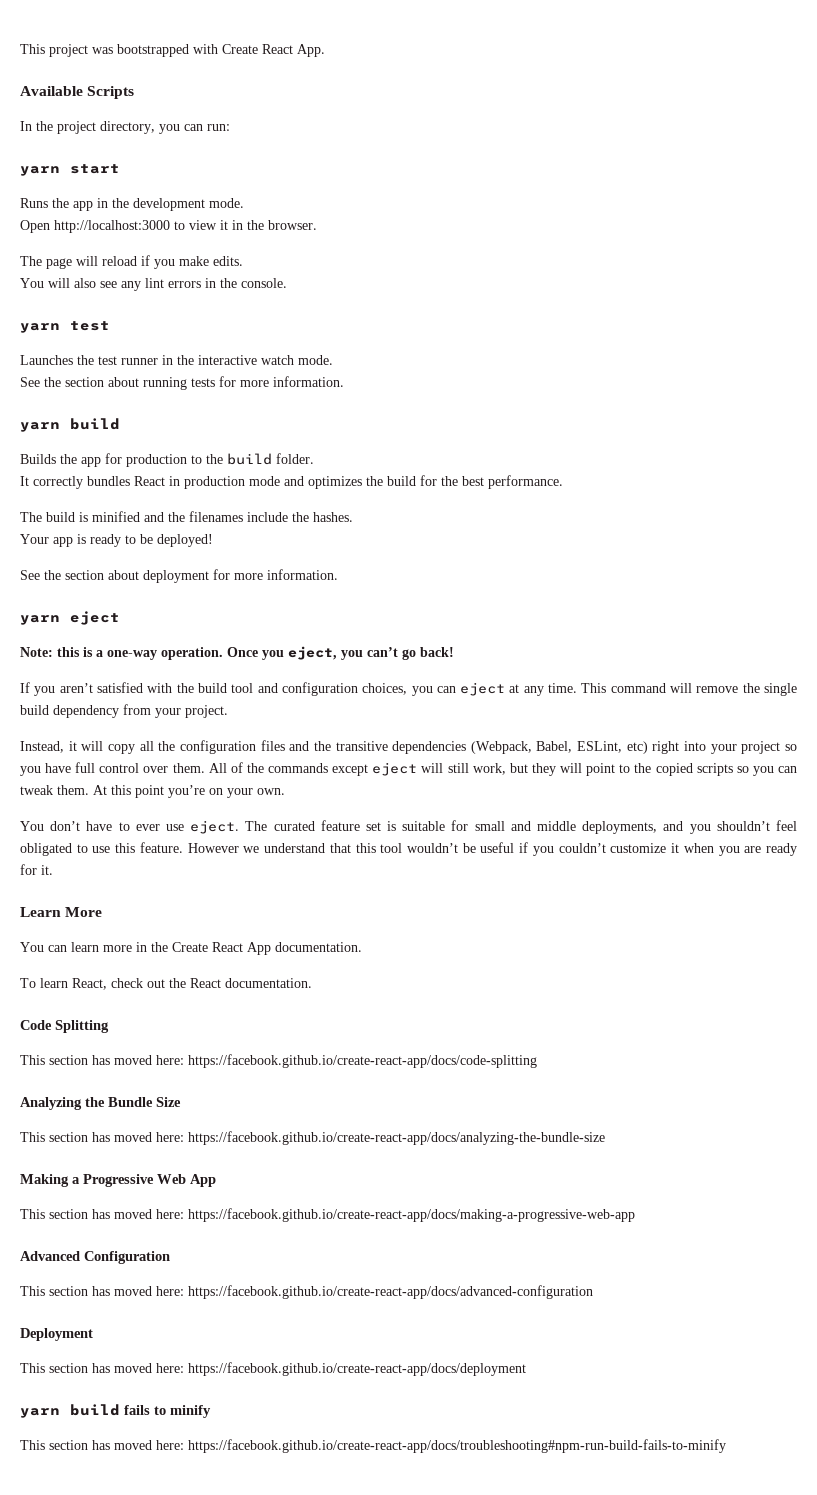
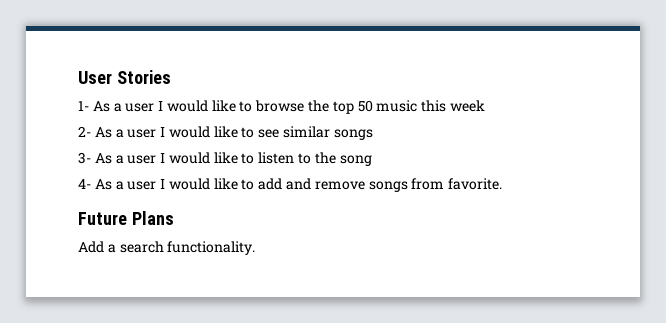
- This project was bootstrapped with Create React App.
- Available Scripts
- In the project directory, you can run:
- yarn start
- Runs the app in the development mode.
- Open http://localhost:3000 to view it in the browser.
- The page will reload if you make edits.
- You will also see any lint errors in the console.
- yarn test
- Launches the test runner in the interactive watch mode.
- See the section about running tests for more information.
- yarn build
- Builds the app for production to the build folder.
- It correctly bundles React in production mode and optimizes the build for the best performance.
- The build is minified and the filenames include the hashes.
- Your app is ready to be deployed!
- See the section about deployment for more information.
- yarn eject
- Note: this is a one-way operation. Once you eject, you can’t go back!
- If you aren’t satisfied with the build tool and configuration choices, you can eject at any time. This command will remove the single build dependency from your project.
- Instead, it will copy all the configuration files and the transitive dependencies (Webpack, Babel, ESLint, etc) right into your project so you have full control over them. All of the commands except eject will still work, but they will point to the copied scripts so you can tweak them. At this point you’re on your own.
- You don’t have to ever use eject. The curated feature set is suitable for small and middle deployments, and you shouldn’t feel obligated to use this feature. However we understand that this tool wouldn’t be useful if you couldn’t customize it when you are ready for it.
- Learn More
- You can learn more in the Create React App documentation.
- To learn React, check out the React documentation.
- Code Splitting
- This section has moved here: https://facebook.github.io/create-react-app/docs/code-splitting
- Analyzing the Bundle Size
- This section has moved here: https://facebook.github.io/create-react-app/docs/analyzing-the-bundle-size
- Making a Progressive Web App
- This section has moved here: https://facebook.github.io/create-react-app/docs/making-a-progressive-web-app
- Advanced Configuration
- This section has moved here: https://facebook.github.io/create-react-app/docs/advanced-configuration
- Deployment
- This section has moved here: https://facebook.github.io/create-react-app/docs/deployment
- yarn build fails to minify
- This section has moved here: https://facebook.github.io/create-react-app/docs/troubleshooting#npm-run-build-fails-to-minify
+ User Stories
+ 1- As a user I would like to browse the top 50 music this week
+ 2- As a user I would like to see similar songs
+ 3- As a user I would like to listen to the song
+ 4- As a user I would like to add and remove songs from favorite.
+ Future Plans
+ Add a search functionality.

